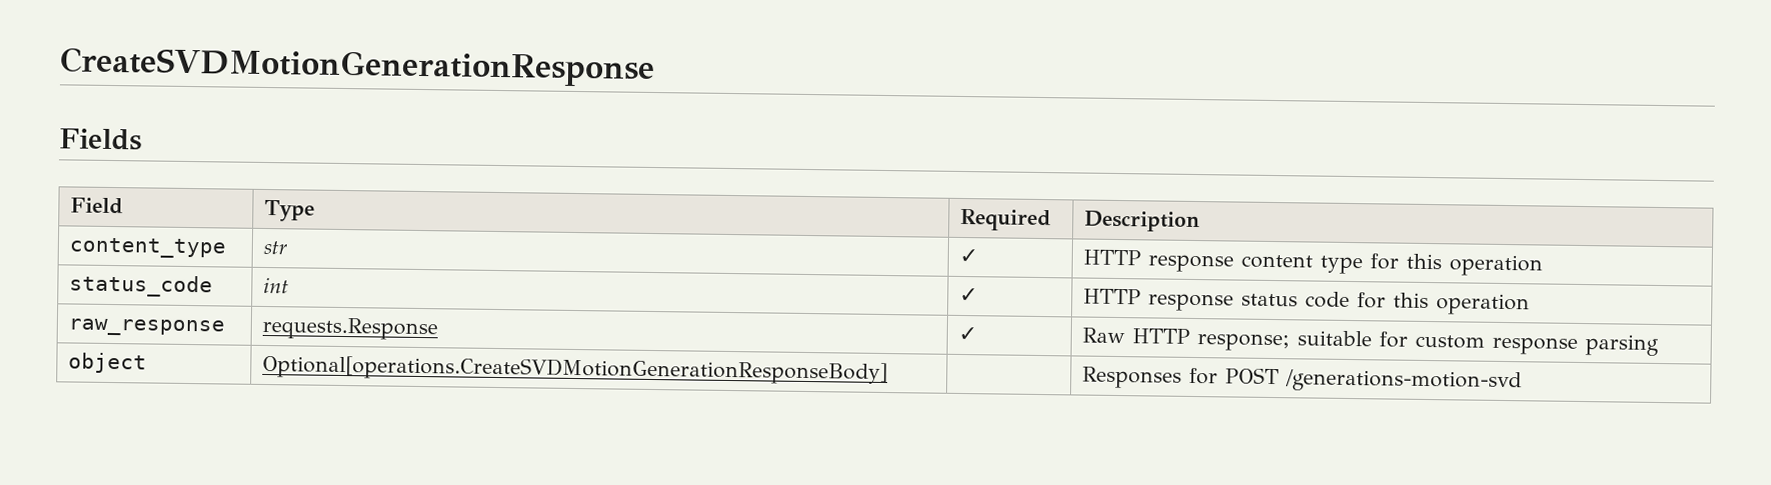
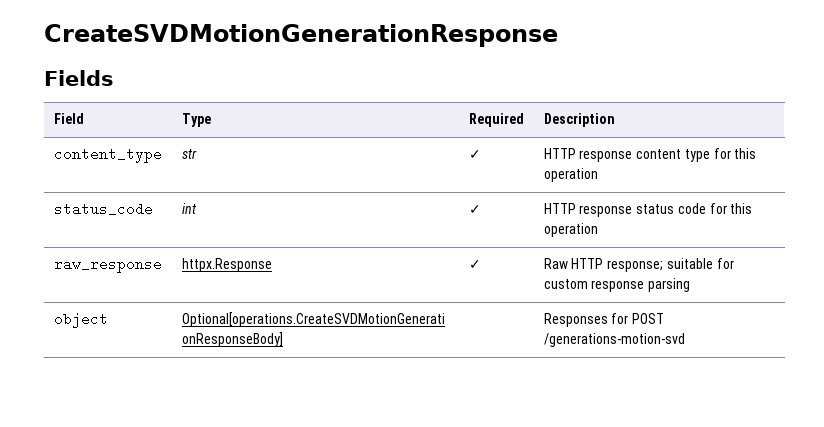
- raw_response | requests.Response | ✓ | Raw HTTP response; suitable for custom response parsing
+ raw_response | httpx.Response | ✓ | Raw HTTP response; suitable for custom response parsing

